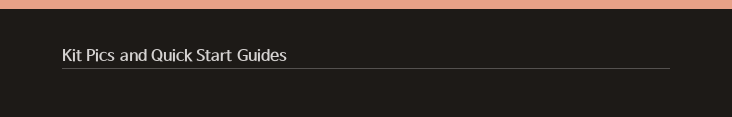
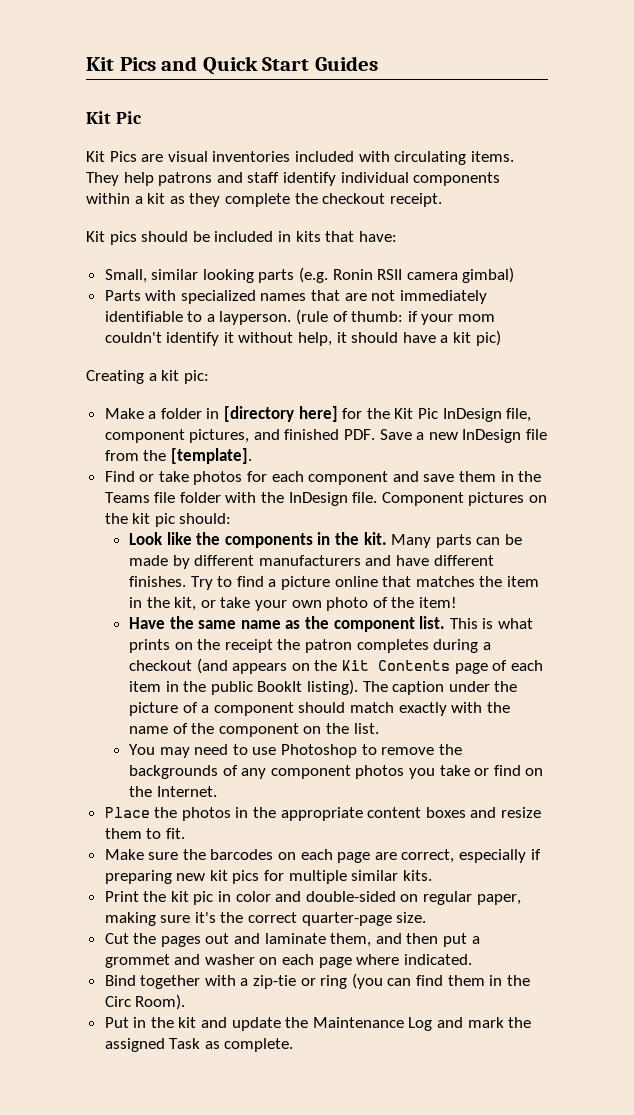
  Kit Pics and Quick Start Guides
+ Kit Pic
+ Kit Pics are visual inventories included with circulating items. They help patrons and staff identify individual components within a kit as they complete the checkout receipt.
+ Kit pics should be included in kits that have:
+ Small, similar looking parts (e.g. Ronin RSII camera gimbal)
+ Parts with specialized names that are not immediately identifiable to a layperson. (rule of thumb: if your mom couldn't identify it without help, it should have a kit pic)
+ Creating a kit pic:
+ Make a folder in [directory here] for the Kit Pic InDesign file, component pictures, and finished PDF. Save a new InDesign file from the [template].
+ Find or take photos for each component and save them in the Teams file folder with the InDesign file. Component pictures on the kit pic should:
+ Look like the components in the kit. Many parts can be made by different manufacturers and have different finishes. Try to find a picture online that matches the item in the kit, or take your own photo of the item!
+ Have the same name as the component list. This is what prints on the receipt the patron completes during a checkout (and appears on the Kit Contents page of each item in the public BookIt listing). The caption under the picture of a component should match exactly with the name of the component on the list.
+ You may need to use Photoshop to remove the backgrounds of any component photos you take or find on the Internet.
+ Place the photos in the appropriate content boxes and resize them to fit.
+ Make sure the barcodes on each page are correct, especially if preparing new kit pics for multiple similar kits.
+ Print the kit pic in color and double-sided on regular paper, making sure it's the correct quarter-page size.
+ Cut the pages out and laminate them, and then put a grommet and washer on each page where indicated.
+ Bind together with a zip-tie or ring (you can find them in the Circ Room).
+ Put in the kit and update the Maintenance Log and mark the assigned Task as complete.

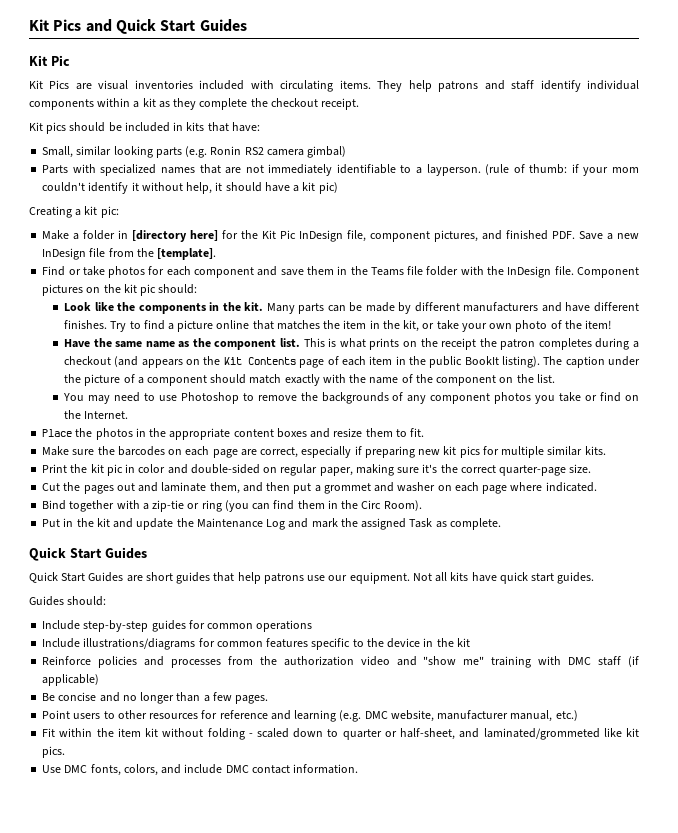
- Small, similar looking parts (e.g. Ronin RSII camera gimbal)
+ Small, similar looking parts (e.g. Ronin RS2 camera gimbal)
  Put in the kit and update the Maintenance Log and mark the assigned Task as complete.
+ Quick Start Guides
+ Quick Start Guides are short guides that help patrons use our equipment. Not all kits have quick start guides.
+ Guides should:
+ Include step-by-step guides for common operations
+ Include illustrations/diagrams for common features specific to the device in the kit
+ Reinforce policies and processes from the authorization video and "show me" training with DMC staff (if applicable)
+ Be concise and no longer than a few pages.
+ Point users to other resources for reference and learning (e.g. DMC website, manufacturer manual, etc.)
+ Fit within the item kit without folding - scaled down to quarter or half-sheet, and laminated/grommeted like kit pics.
+ Use DMC fonts, colors, and include DMC contact information.

